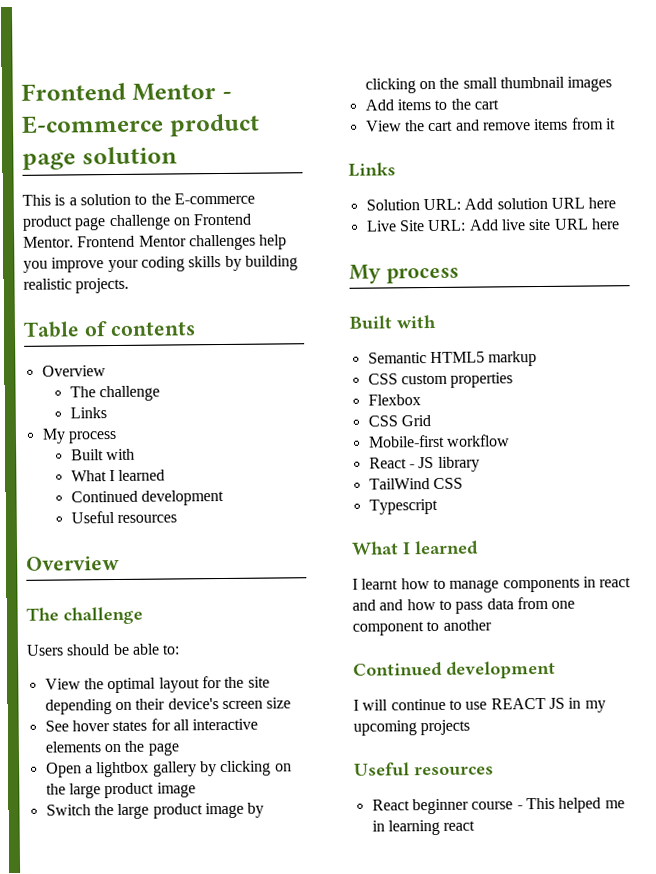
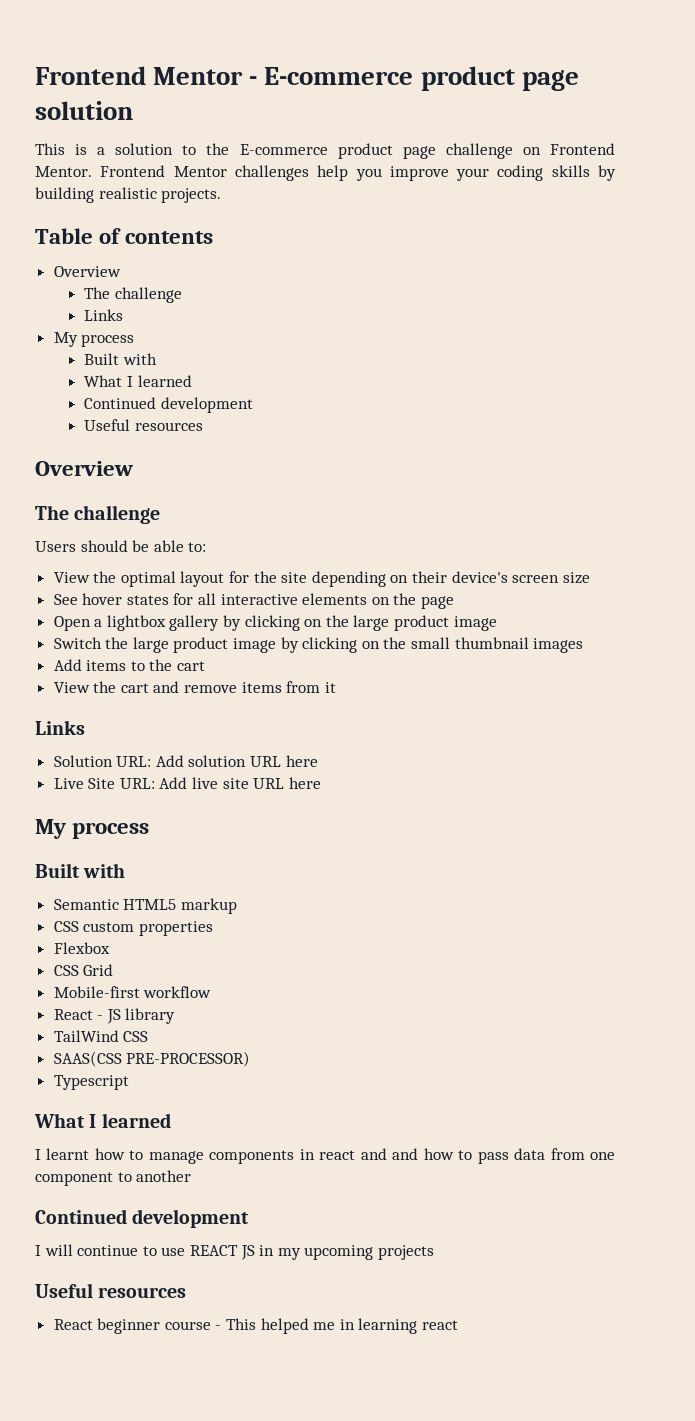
+ SAAS(CSS PRE-PROCESSOR)

